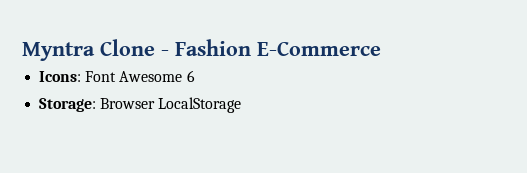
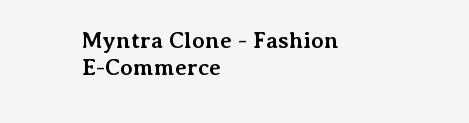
- Icons: Font Awesome 6
- Storage: Browser LocalStorage

